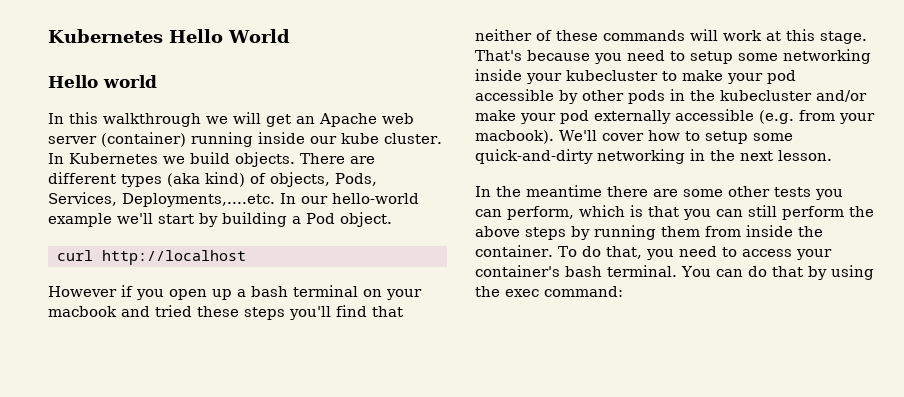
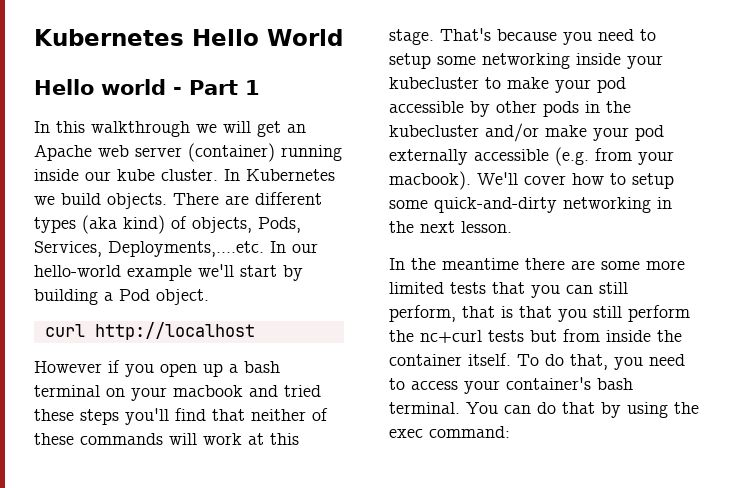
- Hello world
+ Hello world - Part 1
- In the meantime there are some other tests you can perform, which is that you can still perform the above steps by running them from inside the container.
+ In the meantime there are some more limited tests that you can still perform, that is that you still perform the nc+curl tests but from inside the container itself.

